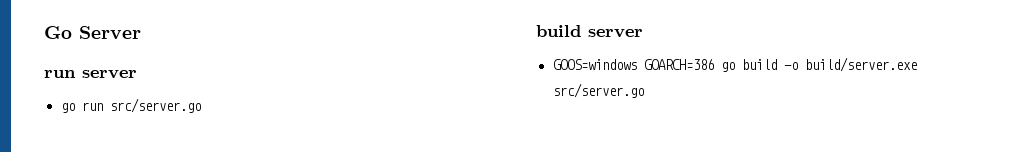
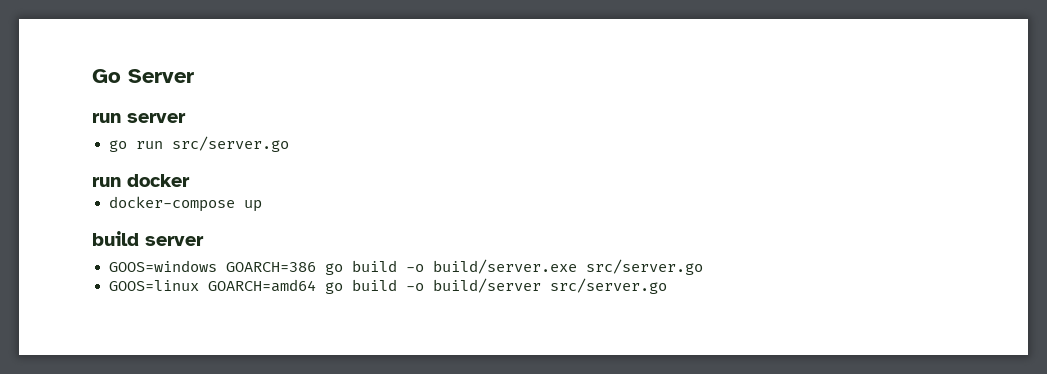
+ run docker
+ docker-compose up
+ GOOS=linux GOARCH=amd64 go build -o build/server src/server.go

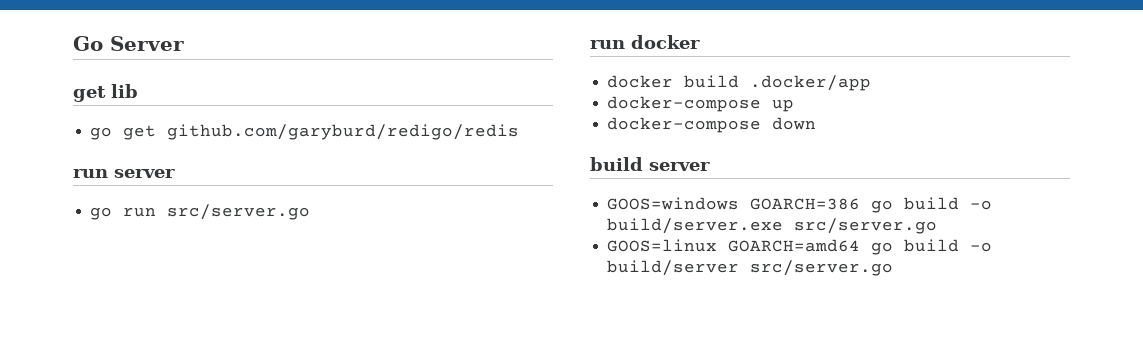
+ get lib
+ go get github.com/garyburd/redigo/redis
+ docker build .docker/app
+ docker-compose down

